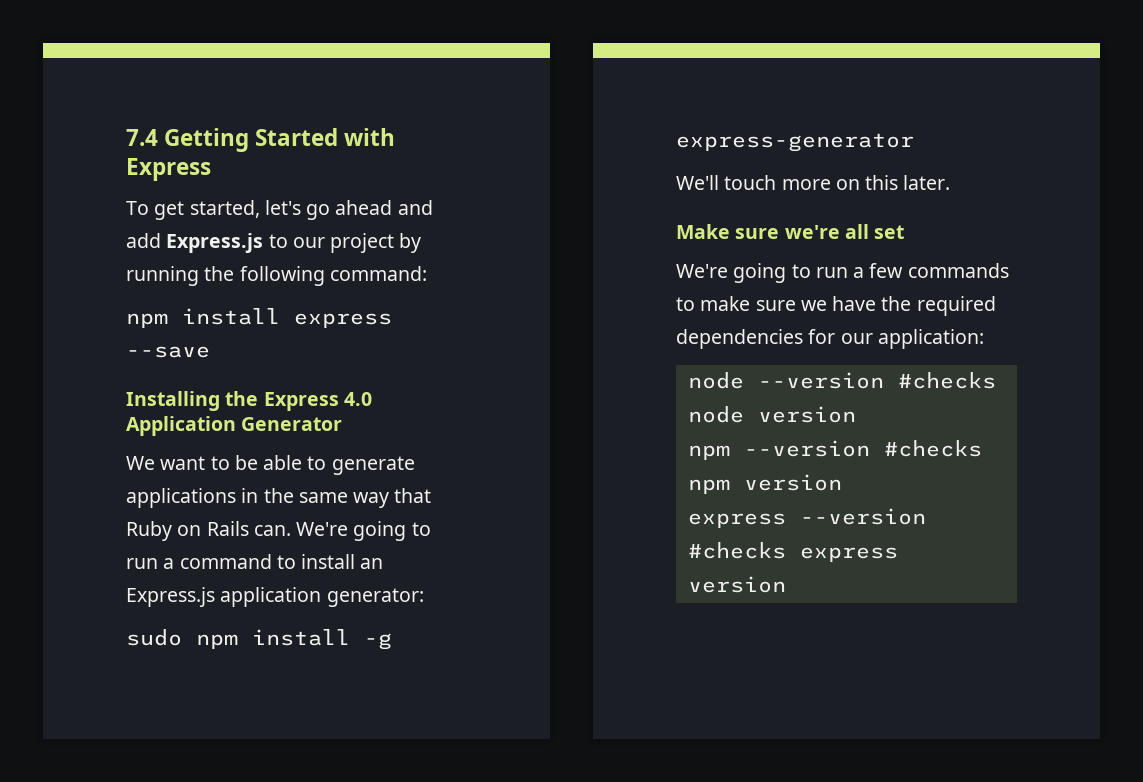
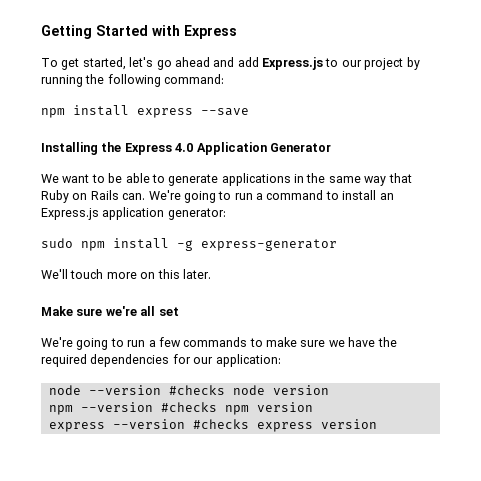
- 7.4 Getting Started with Express
+ Getting Started with Express

